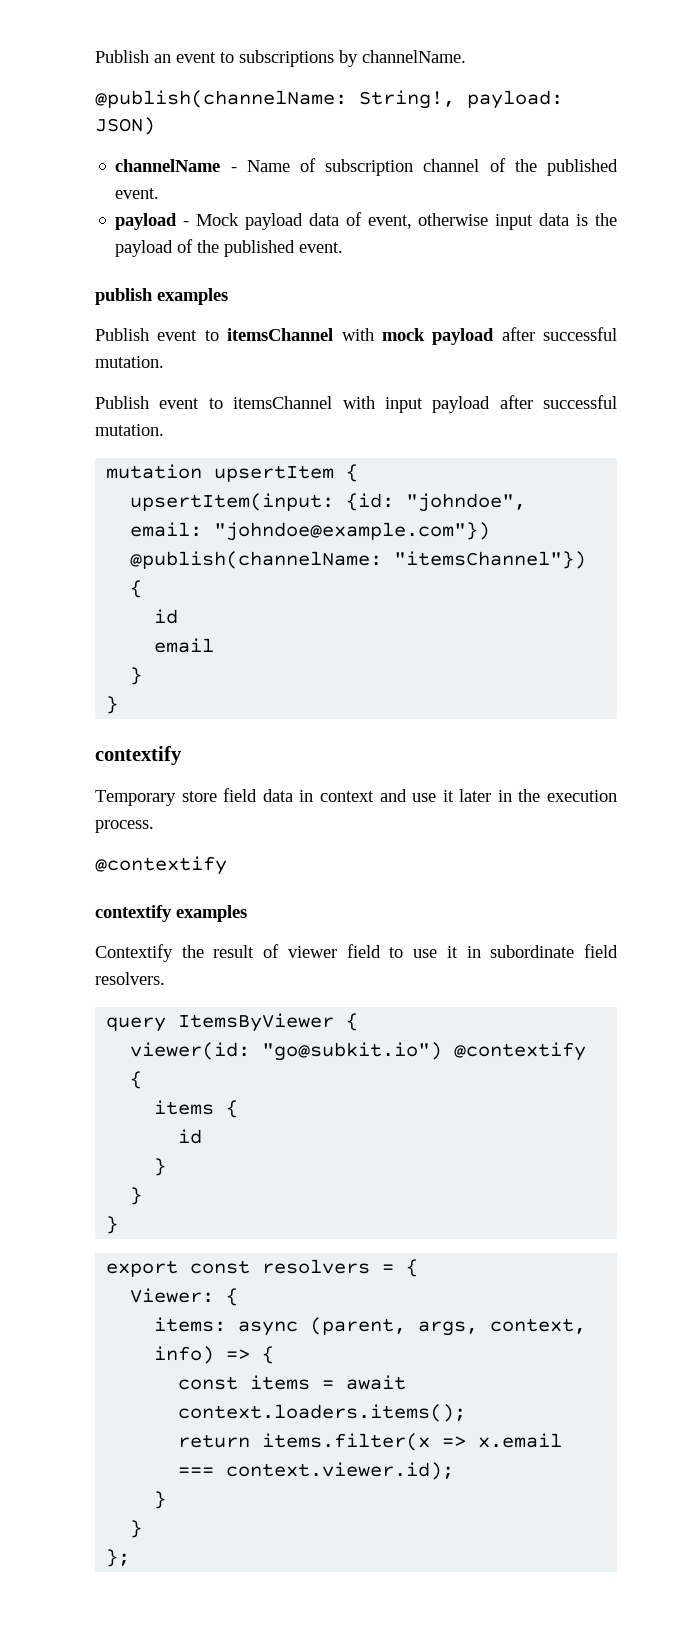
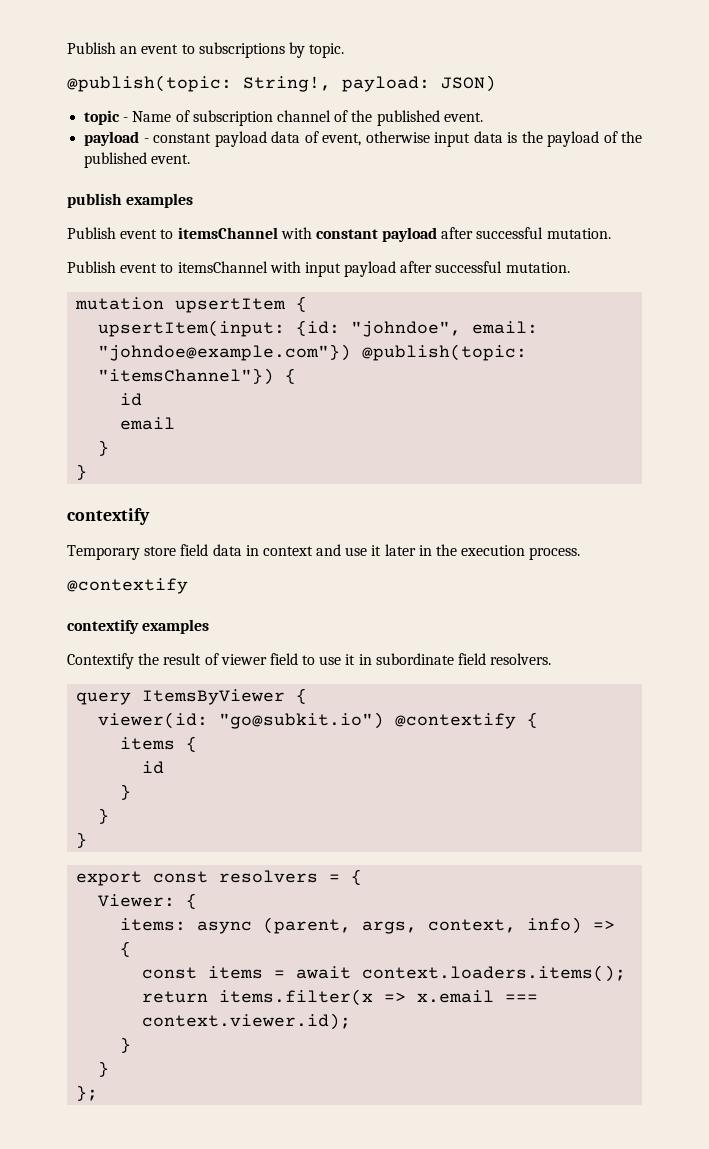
- Publish an event to subscriptions by channelName.
- @publish(channelName: String!, payload: JSON)
+ Publish an event to subscriptions by topic.
+ @publish(topic: String!, payload: JSON)
- channelName - Name of subscription channel of the published event.
+ topic - Name of subscription channel of the published event.
- payload - Mock payload data of event, otherwise input data is the payload of the published event.
+ payload - constant payload data of event, otherwise input data is the payload of the published event.
- Publish event to itemsChannel with mock payload after successful mutation.
+ Publish event to itemsChannel with constant payload after successful mutation.
- upsertItem(input: {id: "johndoe", email: "johndoe@example.com"}) @publish(channelName: "itemsChannel"}) {
+ upsertItem(input: {id: "johndoe", email: "johndoe@example.com"}) @publish(topic: "itemsChannel"}) {

